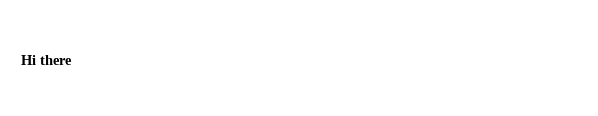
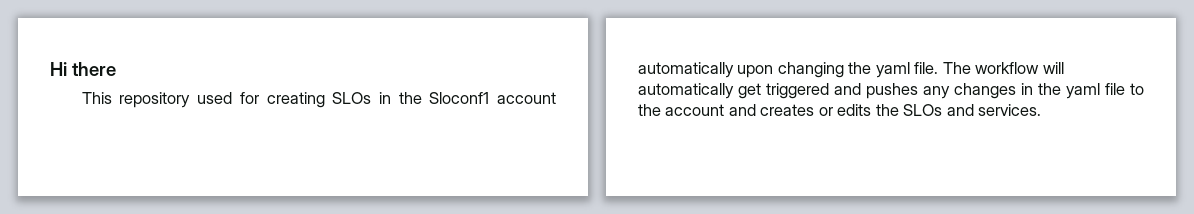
+ This repository used for creating SLOs in the Sloconf1 account automatically upon changing the yaml file. The workflow will automatically get triggered and pushes any changes in the yaml file to the account and creates or edits the SLOs and services.

